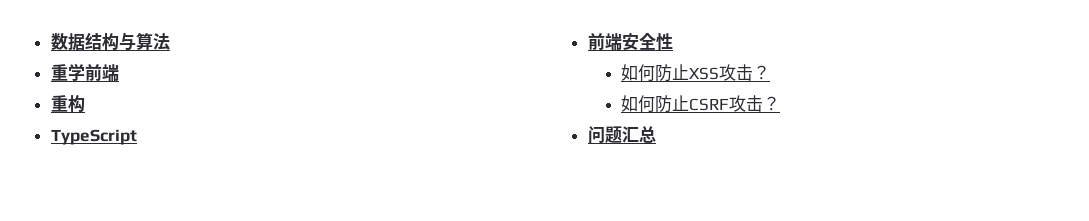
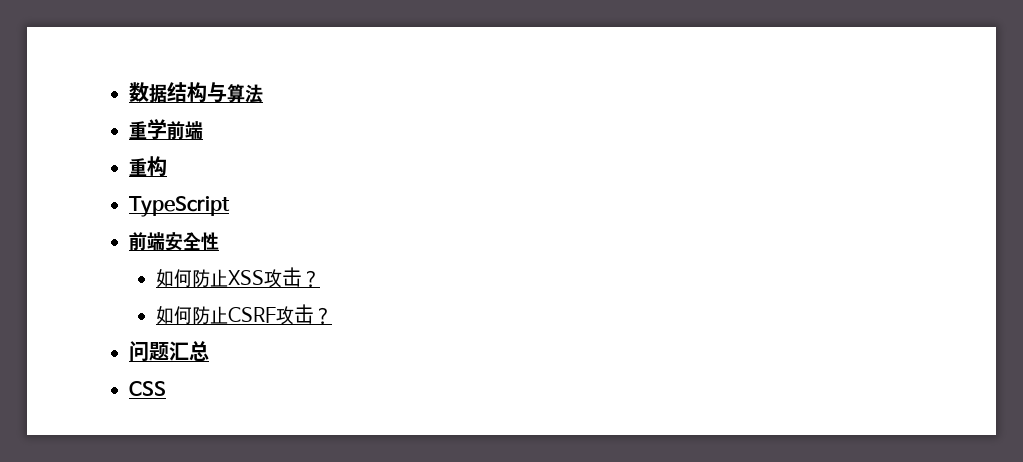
+ CSS

